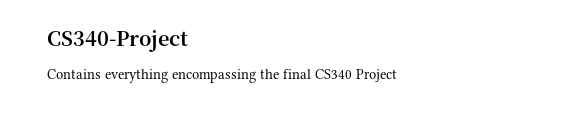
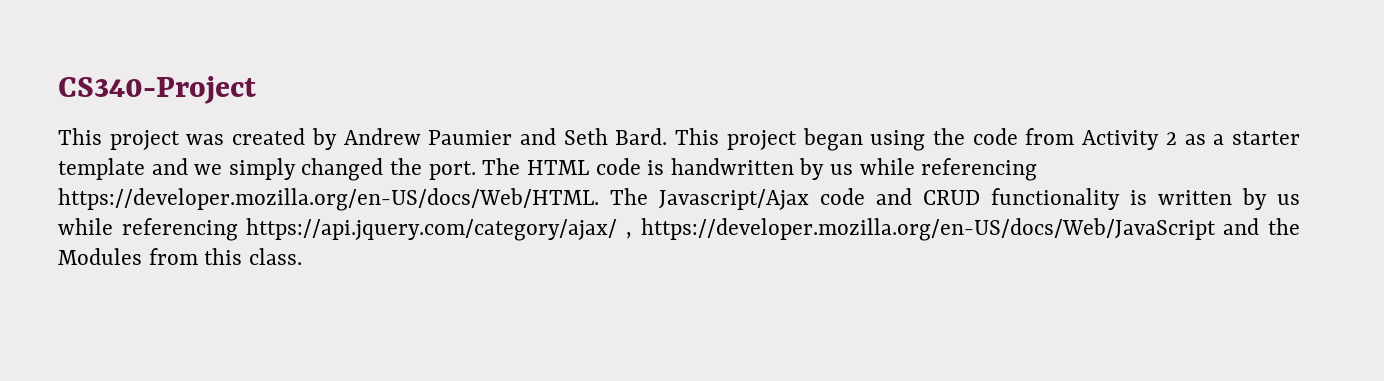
- Contains everything encompassing the final CS340 Project
+ This project was created by Andrew Paumier and Seth Bard. This project began using the code from Activity 2 as a starter template and we simply changed the port. The HTML code is handwritten by us while referencing https://developer.mozilla.org/en-US/docs/Web/HTML. The Javascript/Ajax code and CRUD functionality is written by us while referencing https://api.jquery.com/category/ajax/ , https://developer.mozilla.org/en-US/docs/Web/JavaScript and the Modules from this class.

